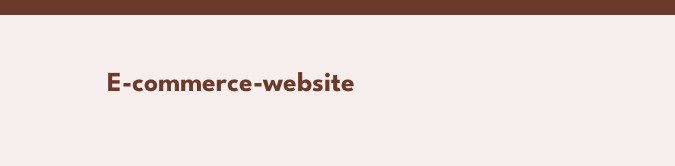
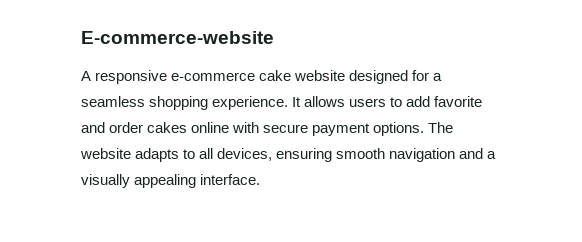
+ A responsive e-commerce cake website designed for a seamless shopping experience. It allows users to add favorite and order cakes online with secure payment options. The website adapts to all devices, ensuring smooth navigation and a visually appealing interface.

